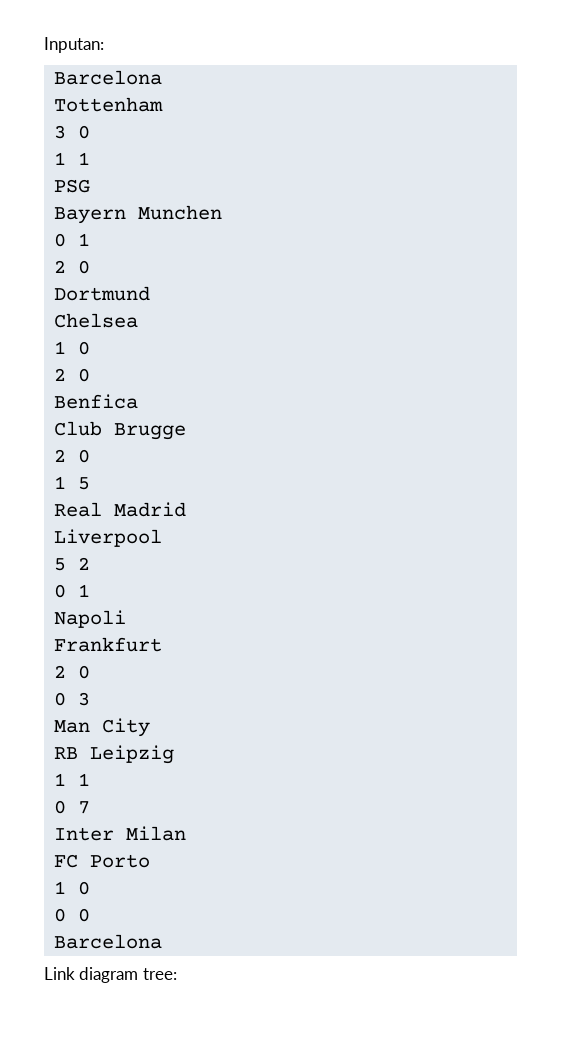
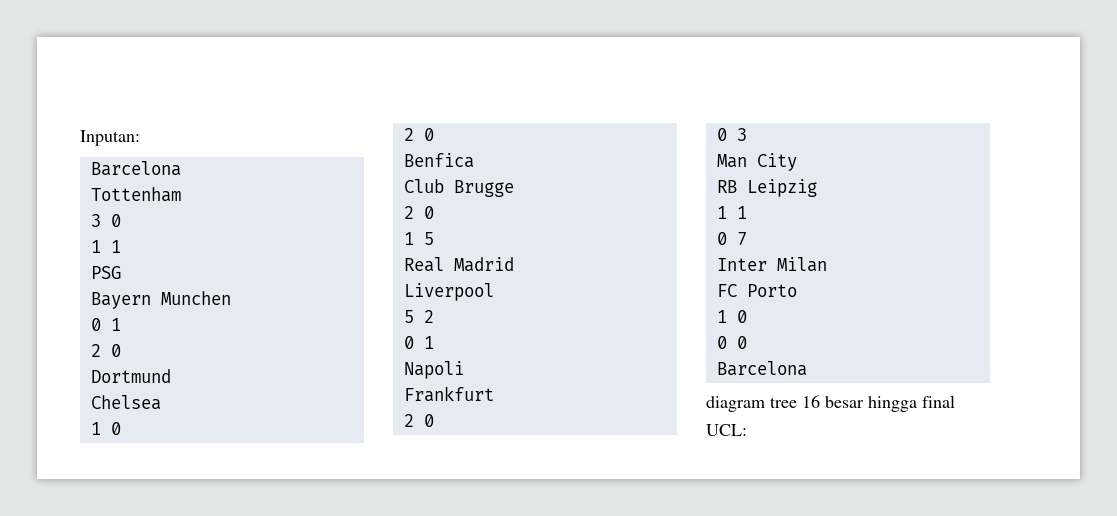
- Link diagram tree:
+ diagram tree 16 besar hingga final UCL:

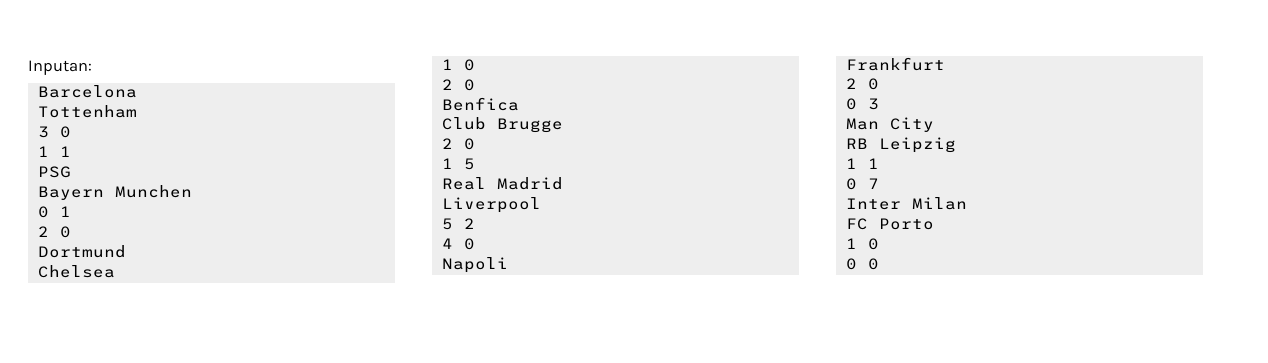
  5 2
- 0 1
+ 4 0
  0 0
- Barcelona
- diagram tree 16 besar hingga final UCL:

